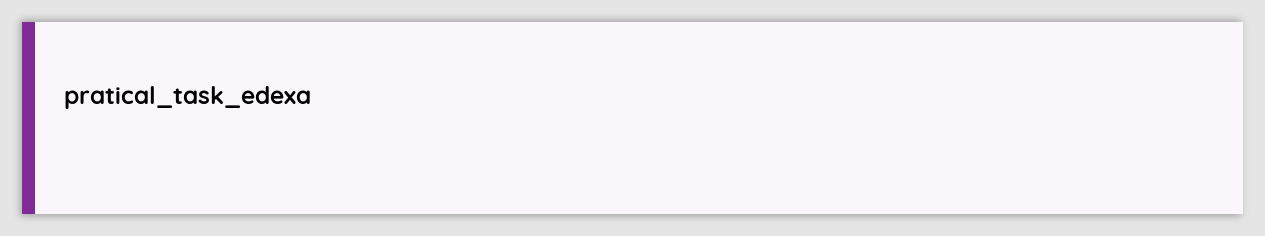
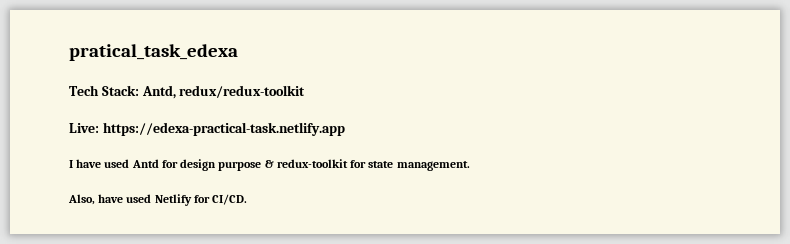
+ Tech Stack: Antd, redux/redux-toolkit
+ Live: https://edexa-practical-task.netlify.app
+ I have used Antd for design purpose & redux-toolkit for state management.
+ Also, have used Netlify for CI/CD.

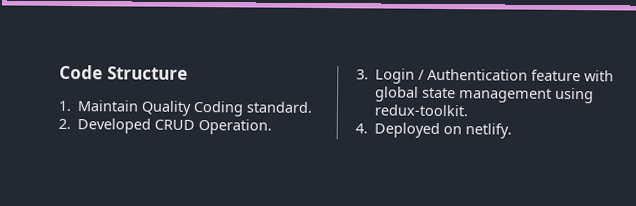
- pratical_task_edexa
- Tech Stack: Antd, redux/redux-toolkit
- Live: https://edexa-practical-task.netlify.app
- I have used Antd for design purpose & redux-toolkit for state management.
- Also, have used Netlify for CI/CD.
+ Code Structure
+ 1. Maintain Quality Coding standard.
+ 2. Developed CRUD Operation.
+ 3. Login / Authentication feature with global state management using redux-toolkit.
+ 4. Deployed on netlify.

